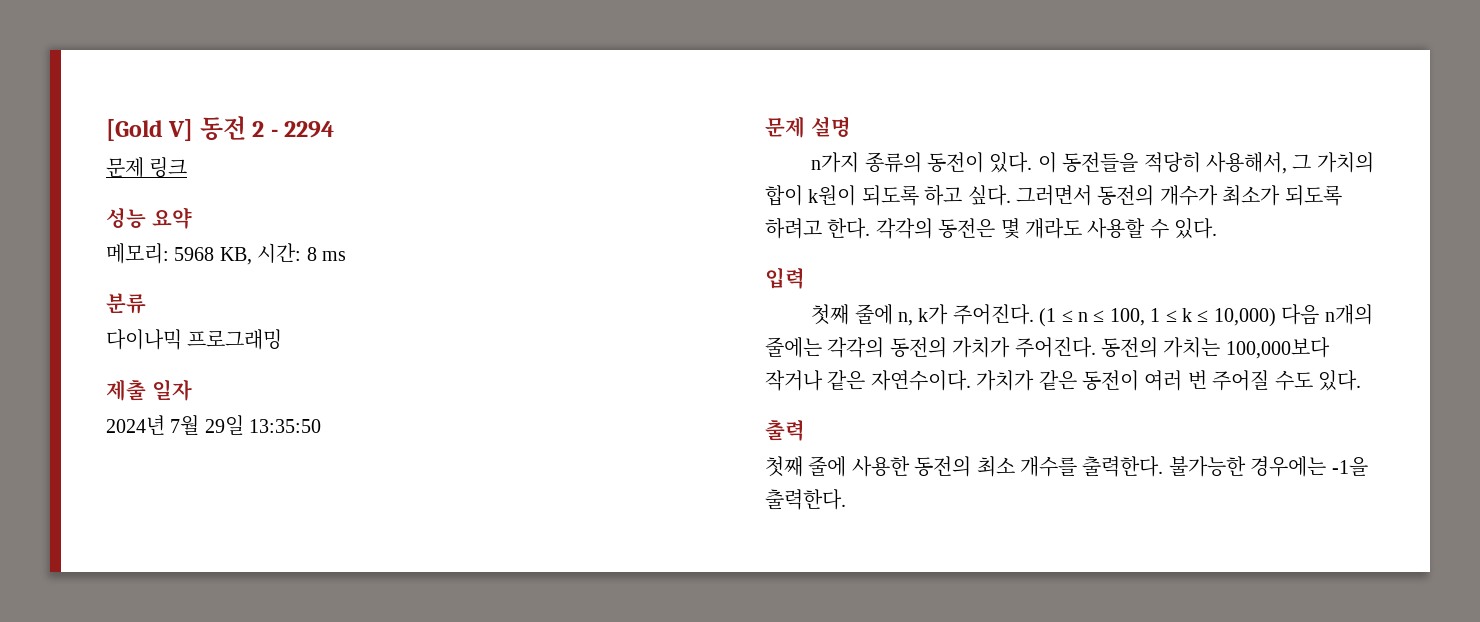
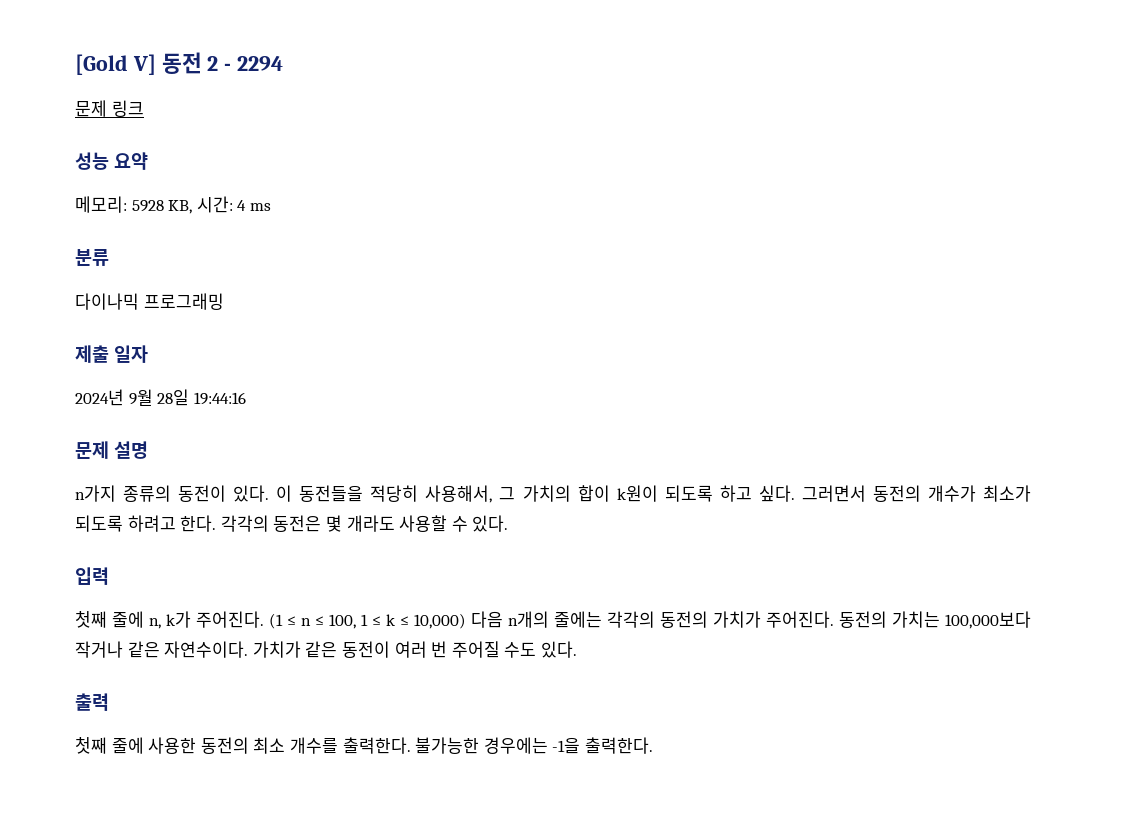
- 메모리: 5968 KB, 시간: 8 ms
+ 메모리: 5928 KB, 시간: 4 ms
- 2024년 7월 29일 13:35:50
+ 2024년 9월 28일 19:44:16

